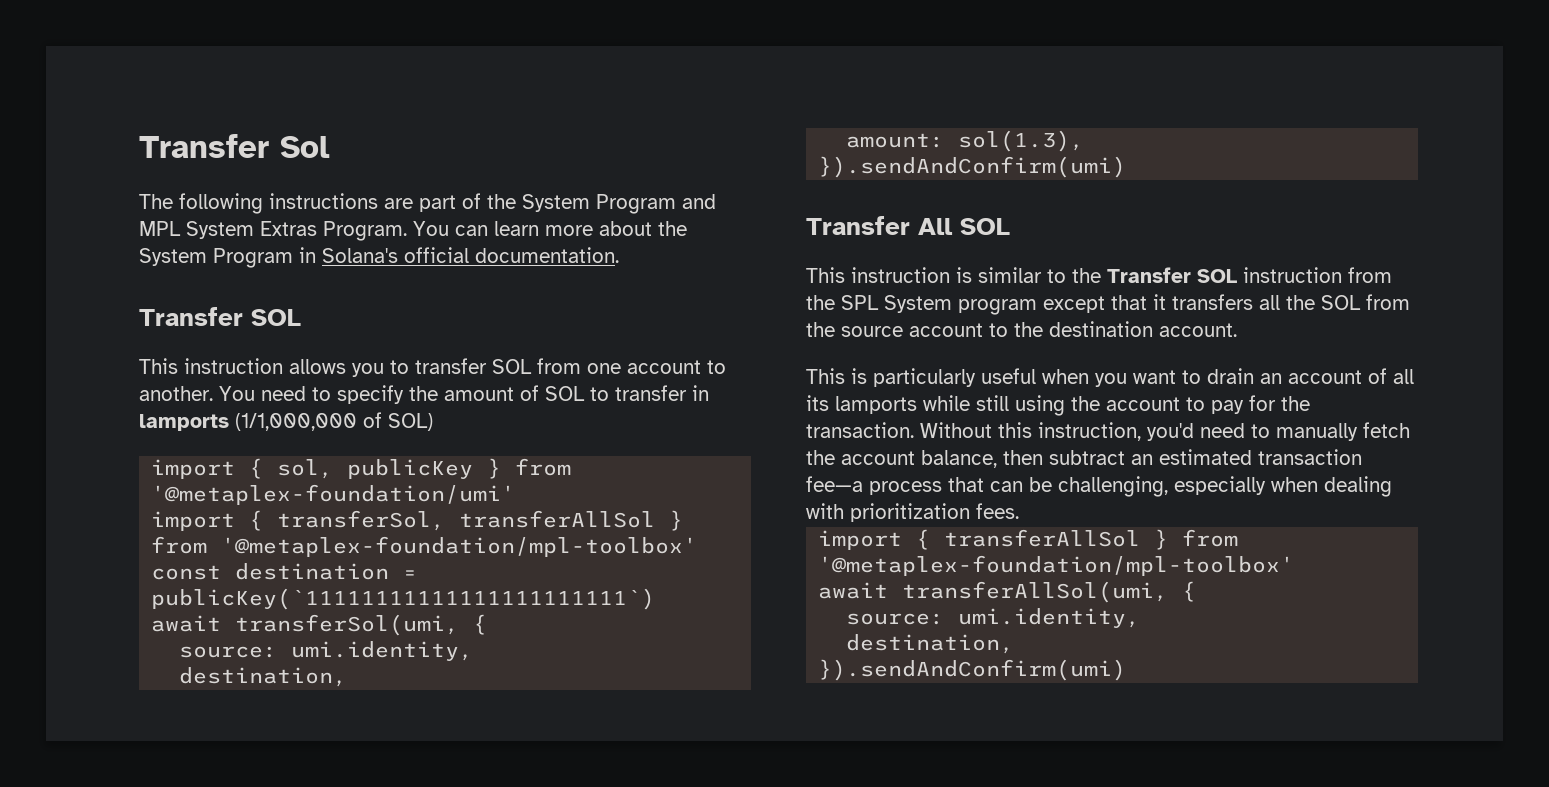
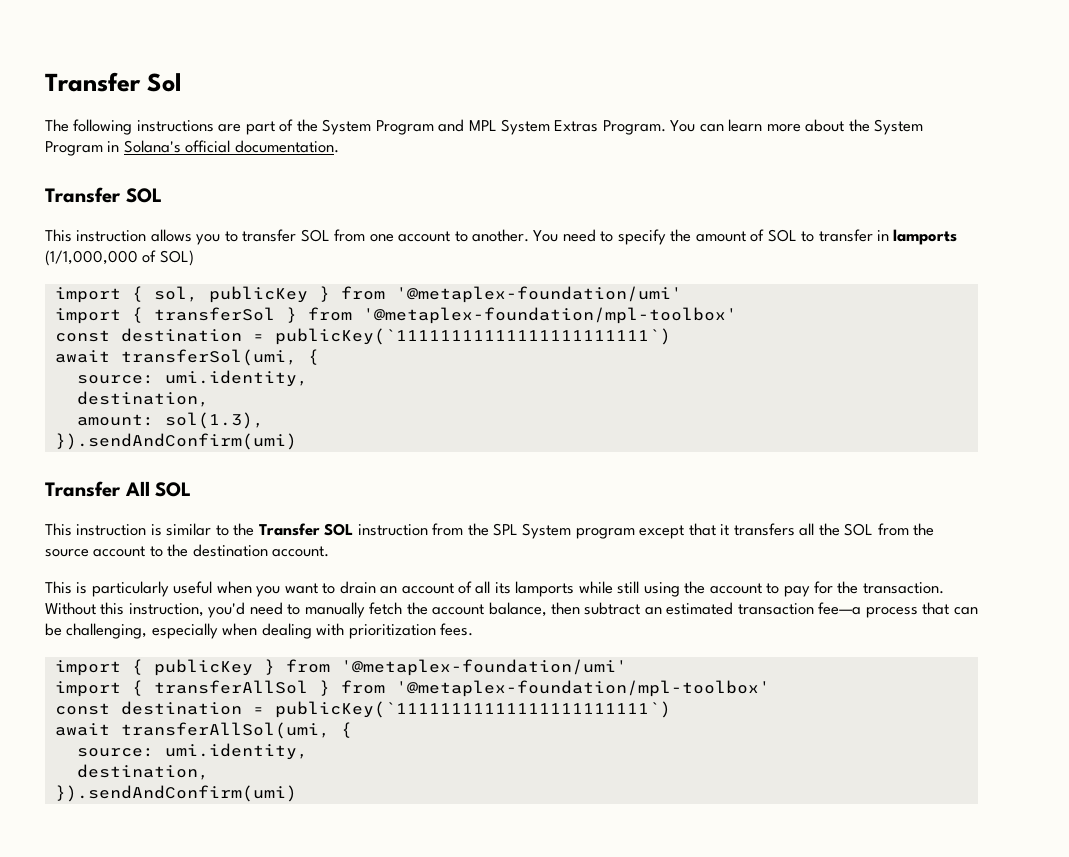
- import { transferSol, transferAllSol } from '@metaplex-foundation/mpl-toolbox'
+ import { transferSol } from '@metaplex-foundation/mpl-toolbox'
+ import { publicKey } from '@metaplex-foundation/umi'
  import { transferAllSol } from '@metaplex-foundation/mpl-toolbox'
+ const destination = publicKey(`11111111111111111111111`)

